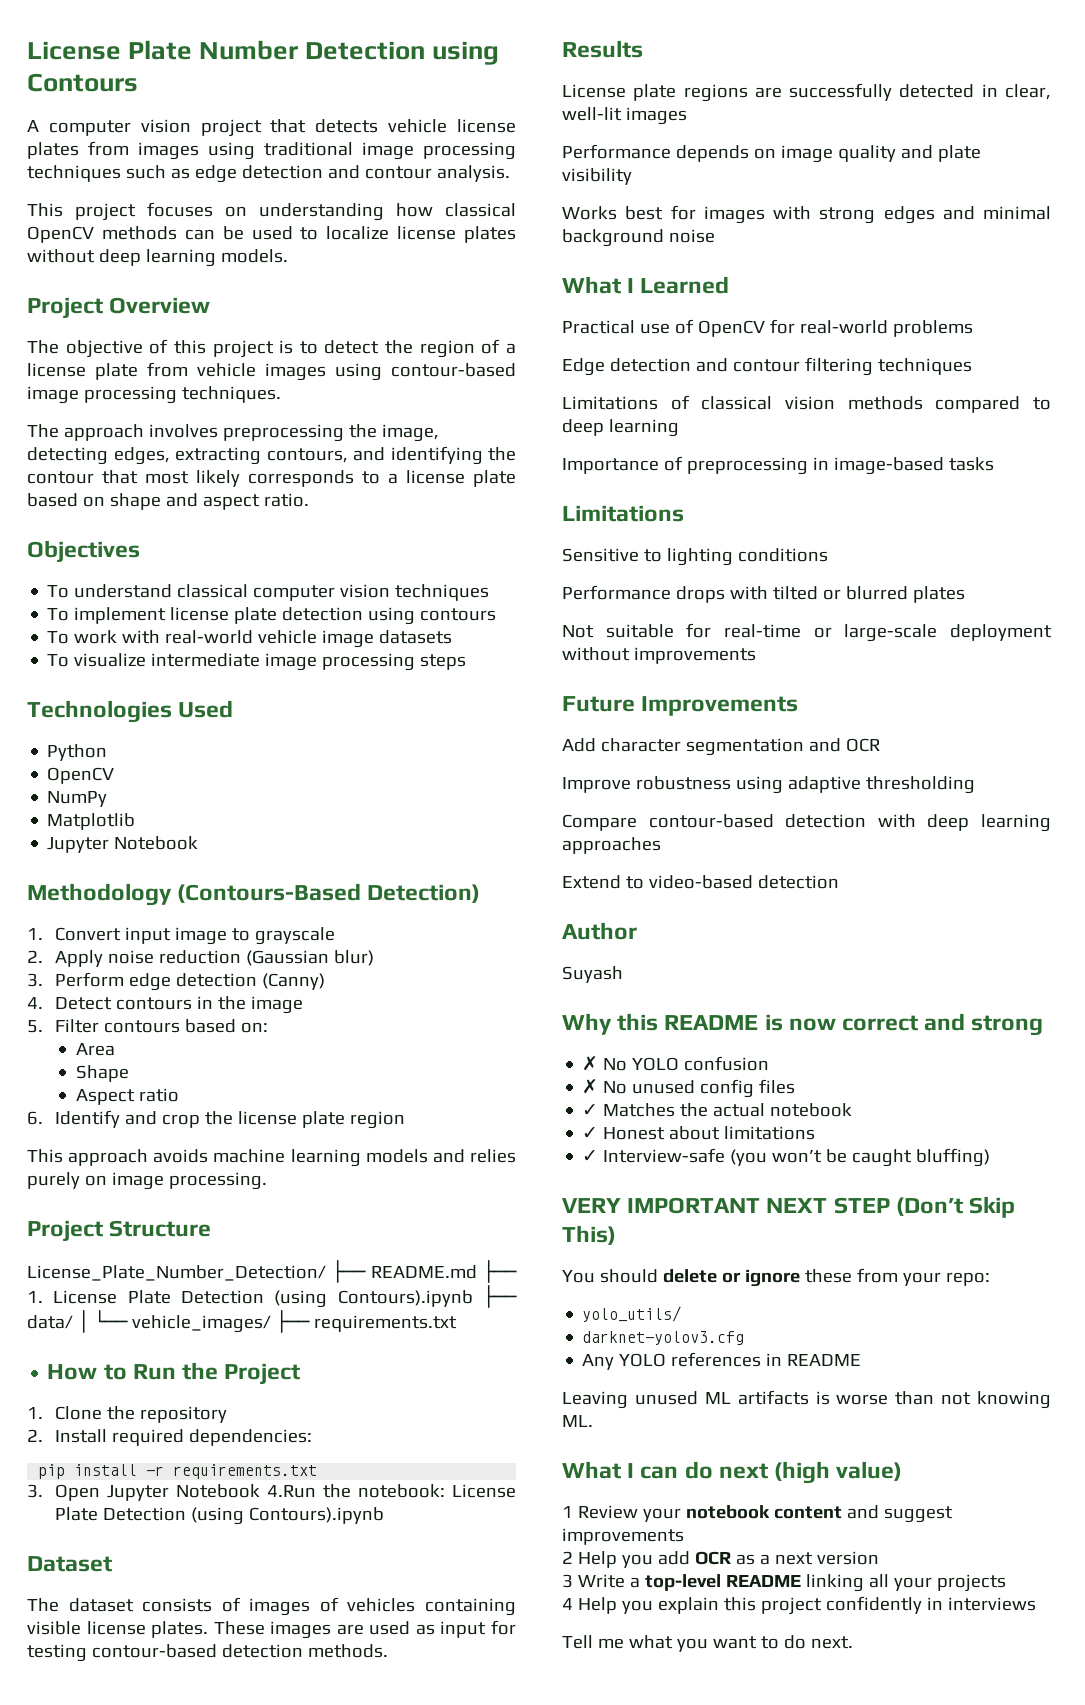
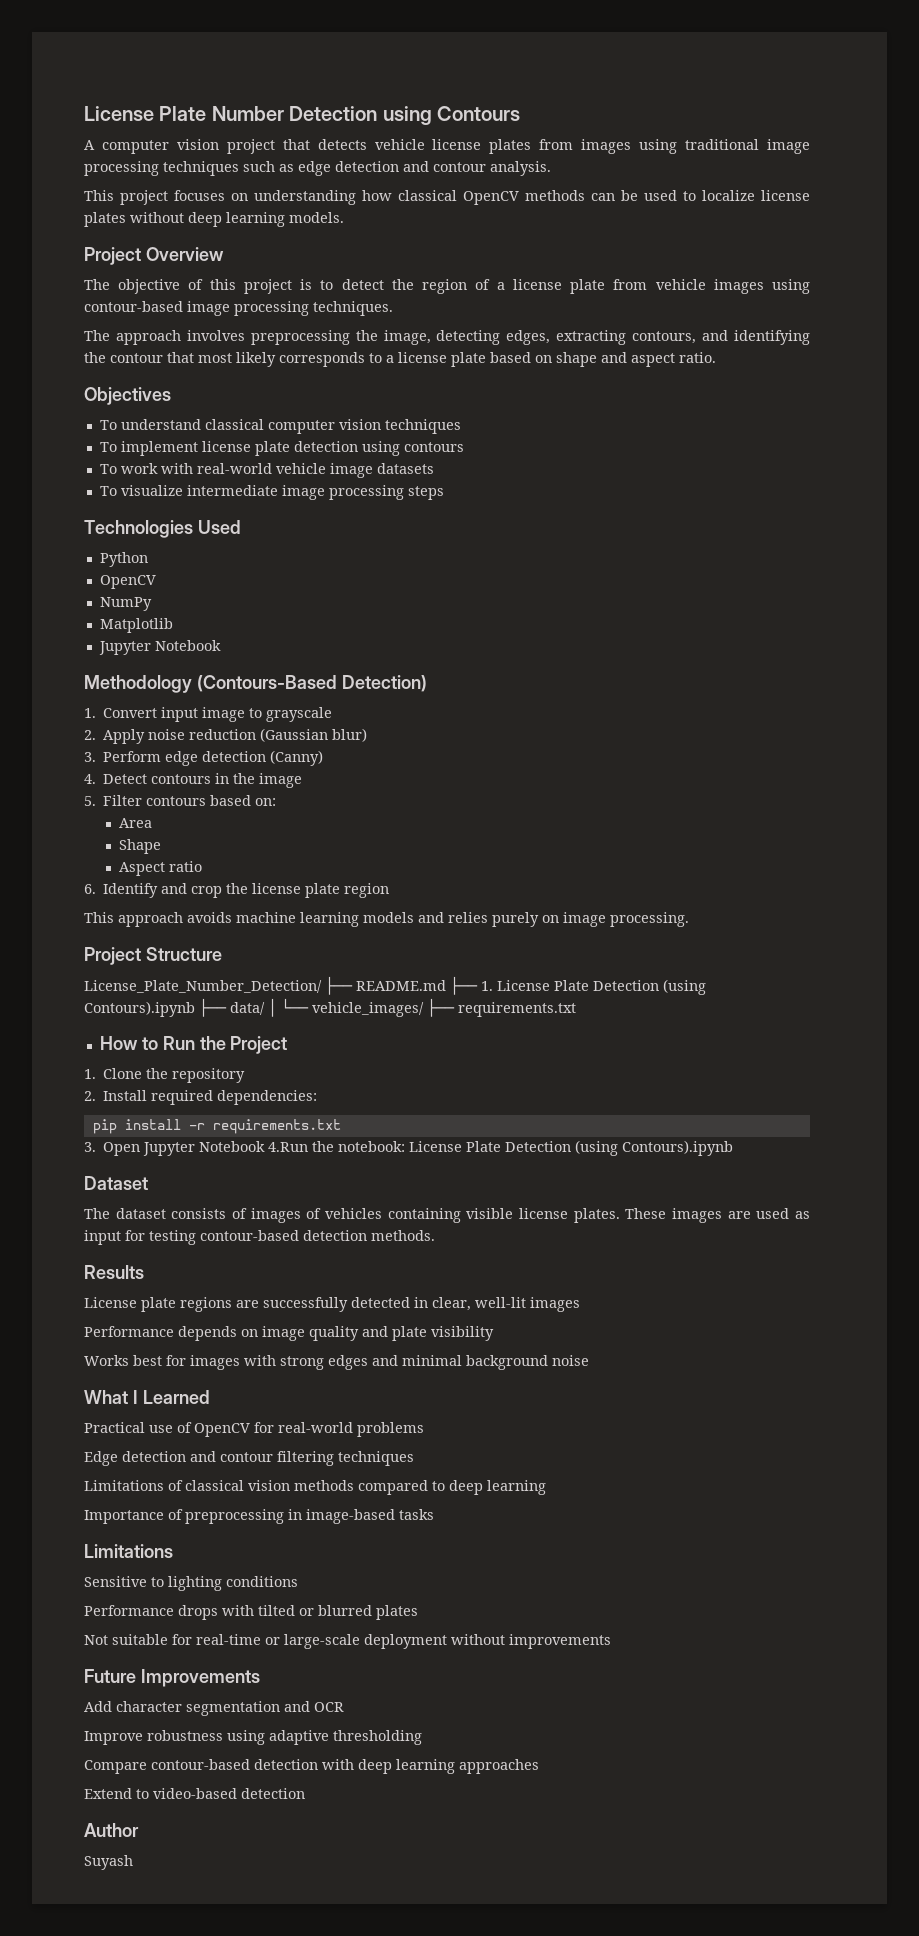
- Why this README is now correct and strong
- ✗ No YOLO confusion
- ✗ No unused config files
- ✓ Matches the actual notebook
- ✓ Honest about limitations
- ✓ Interview-safe (you won’t be caught bluffing)
- VERY IMPORTANT NEXT STEP (Don’t Skip This)
- You should delete or ignore these from your repo:
- yolo_utils/
- darknet-yolov3.cfg
- Any YOLO references in README
- Leaving unused ML artifacts is worse than not knowing ML.
- What I can do next (high value)
- 1 Review your notebook content and suggest improvements
- 2 Help you add OCR as a next version
- 3 Write a top-level README linking all your projects
- 4 Help you explain this project confidently in interviews
- Tell me what you want to do next.

